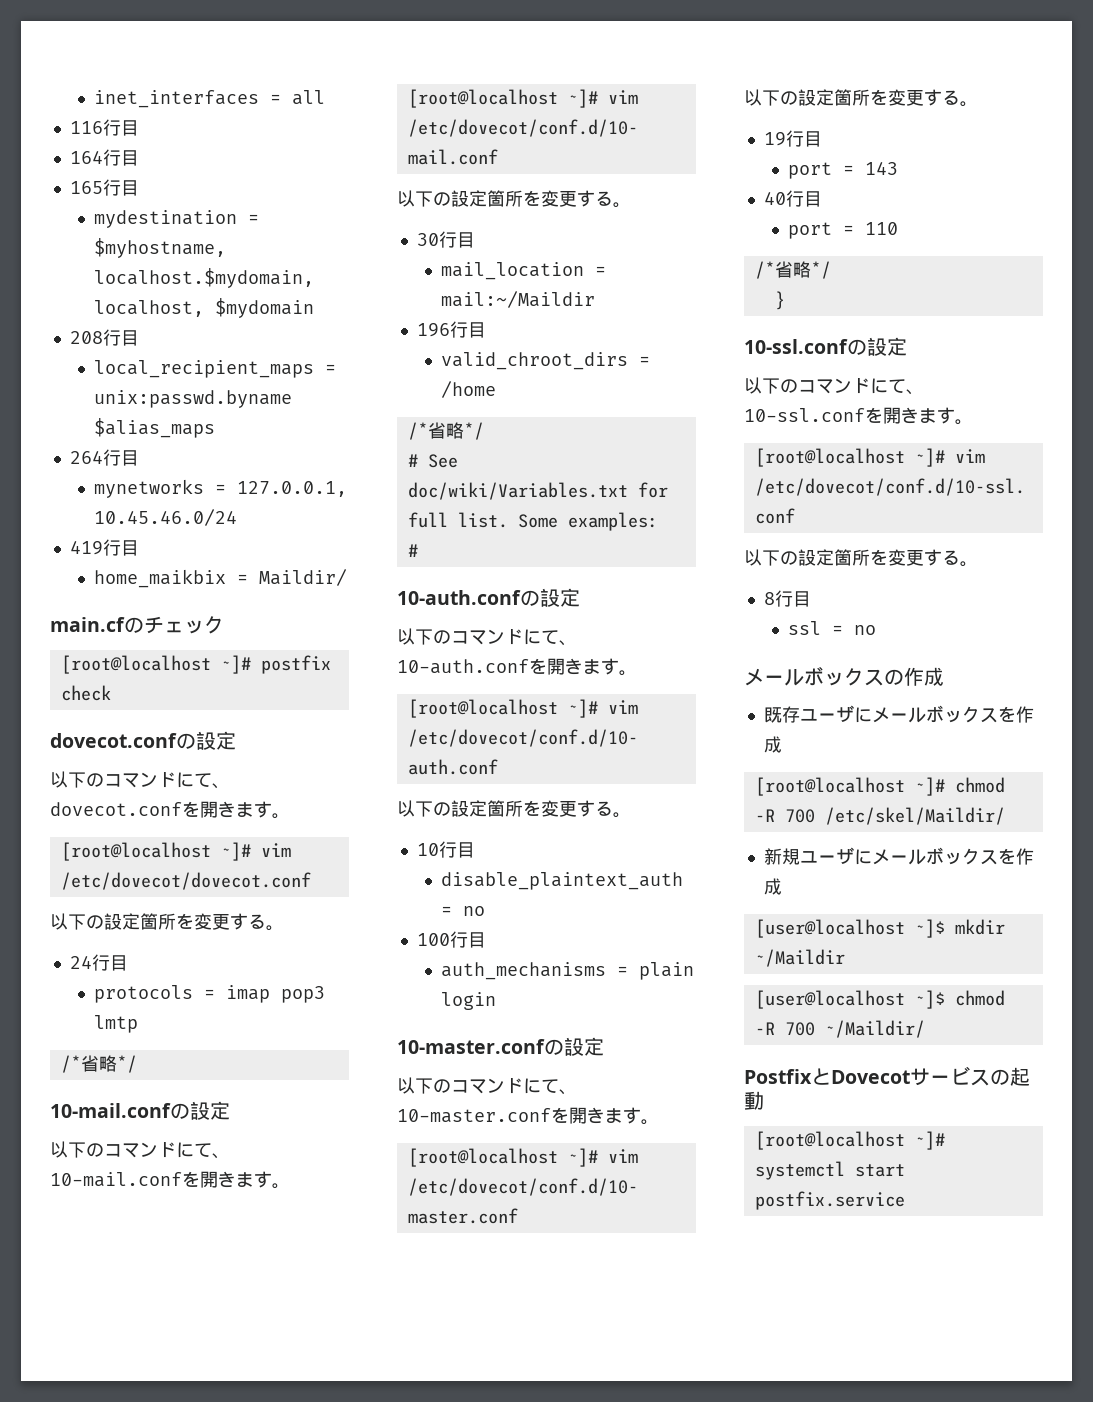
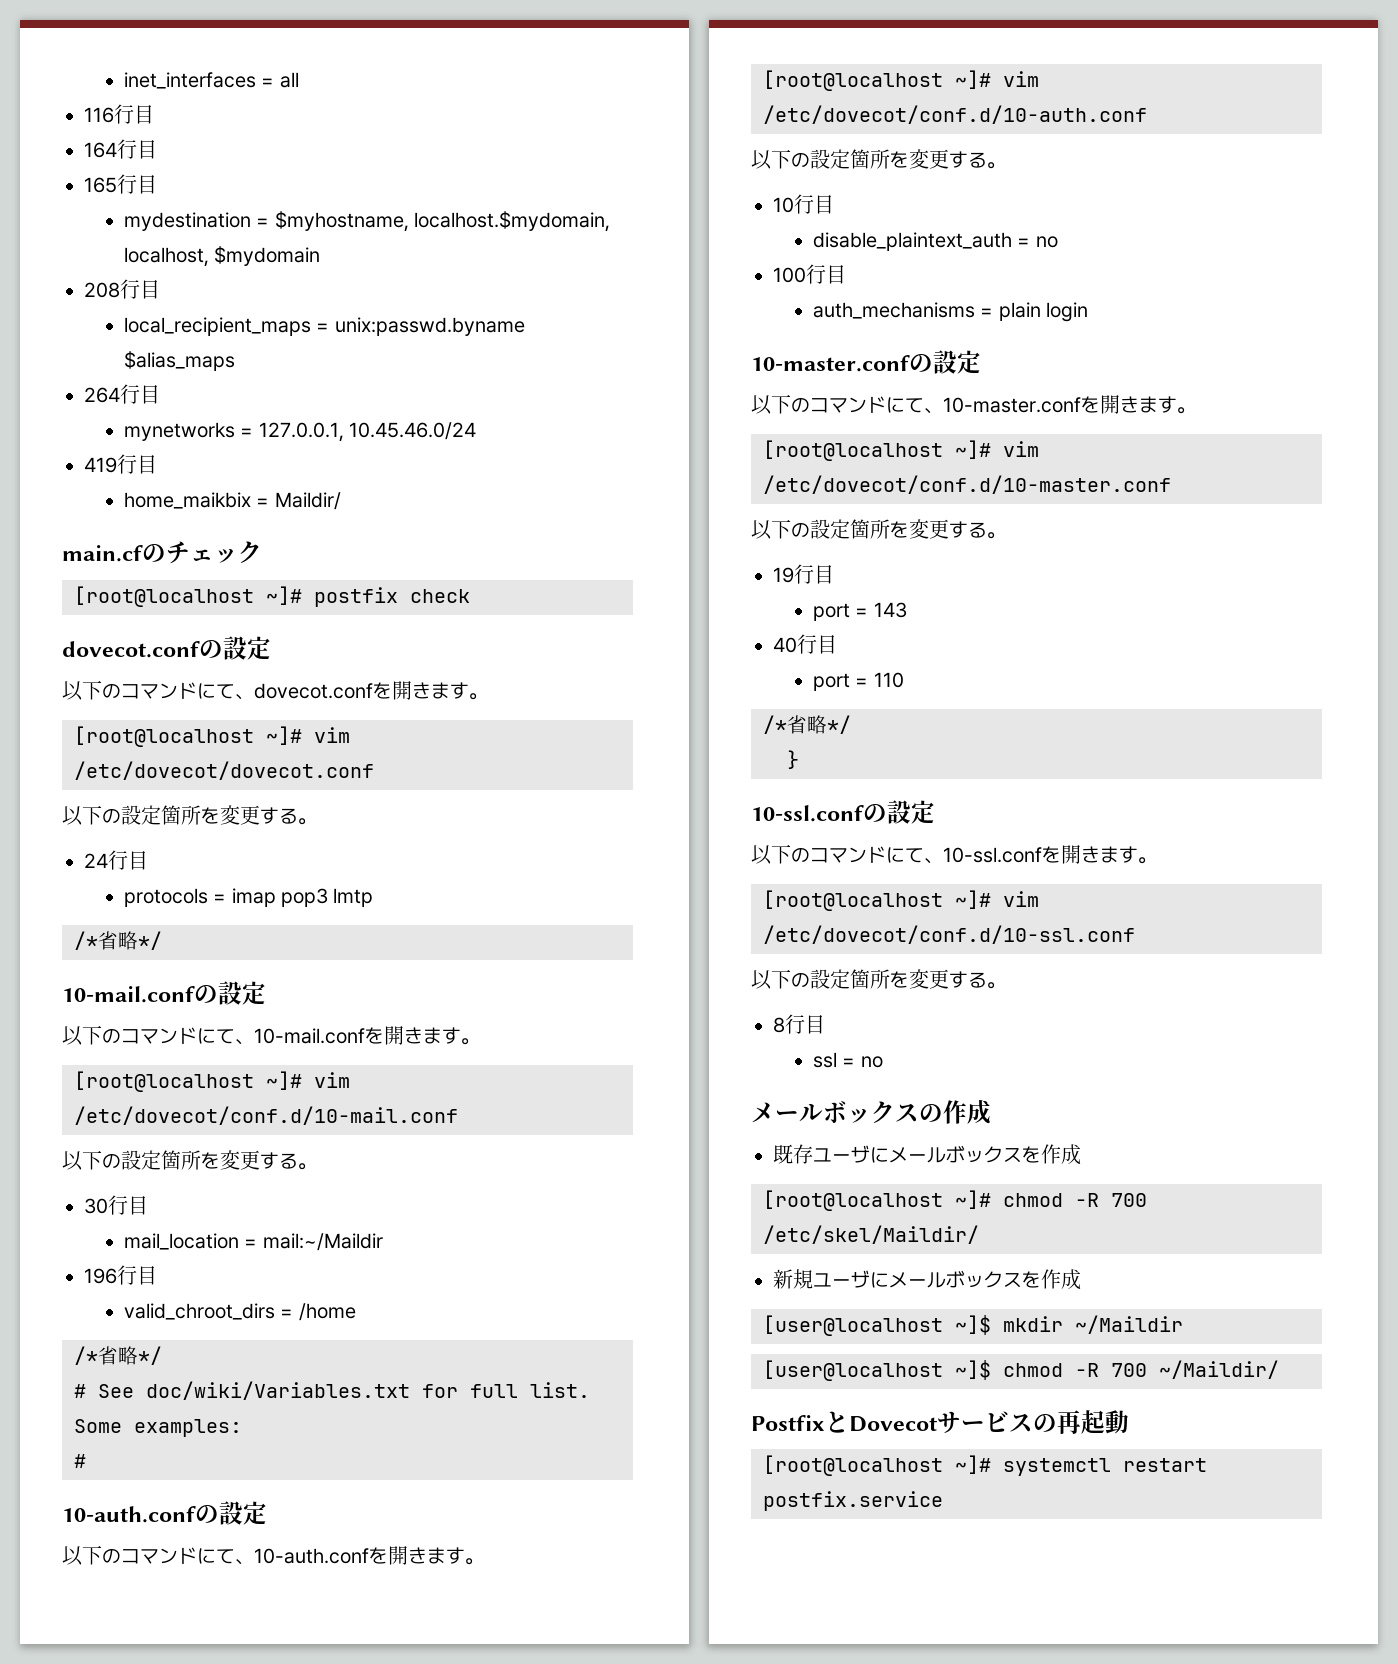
- PostfixとDovecotサービスの起動
+ PostfixとDovecotサービスの再起動
- [root@localhost ~]# systemctl start postfix.service
+ [root@localhost ~]# systemctl restart postfix.service

